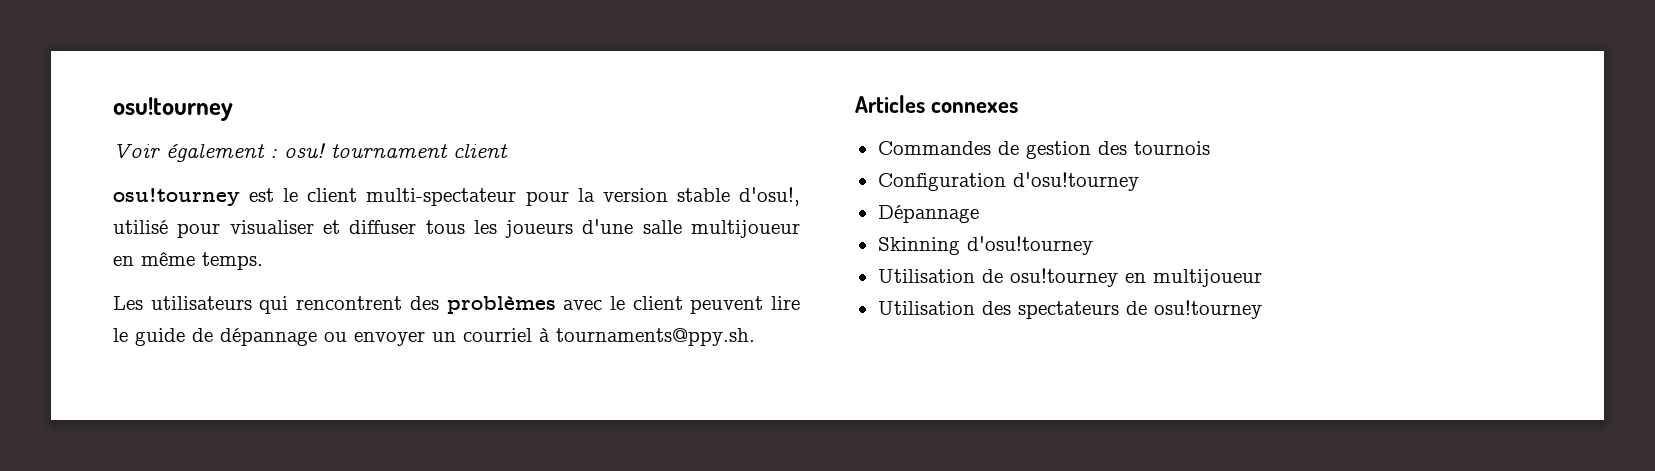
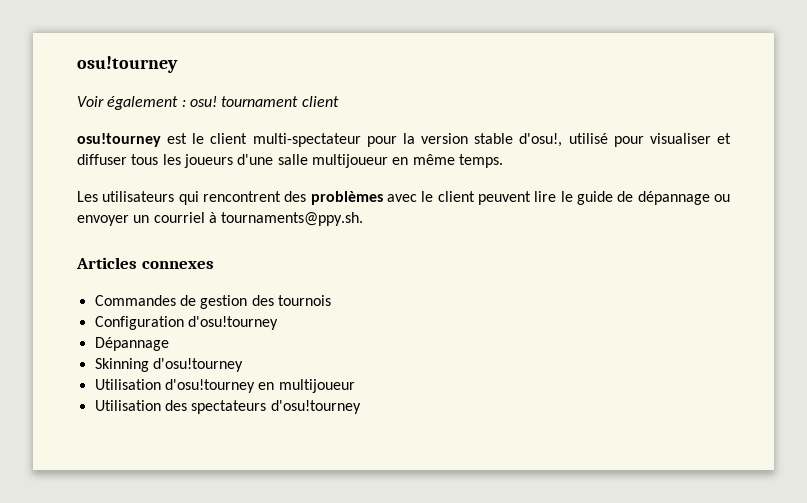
- Utilisation de osu!tourney en multijoueur
+ Utilisation d'osu!tourney en multijoueur
- Utilisation des spectateurs de osu!tourney
+ Utilisation des spectateurs d'osu!tourney

